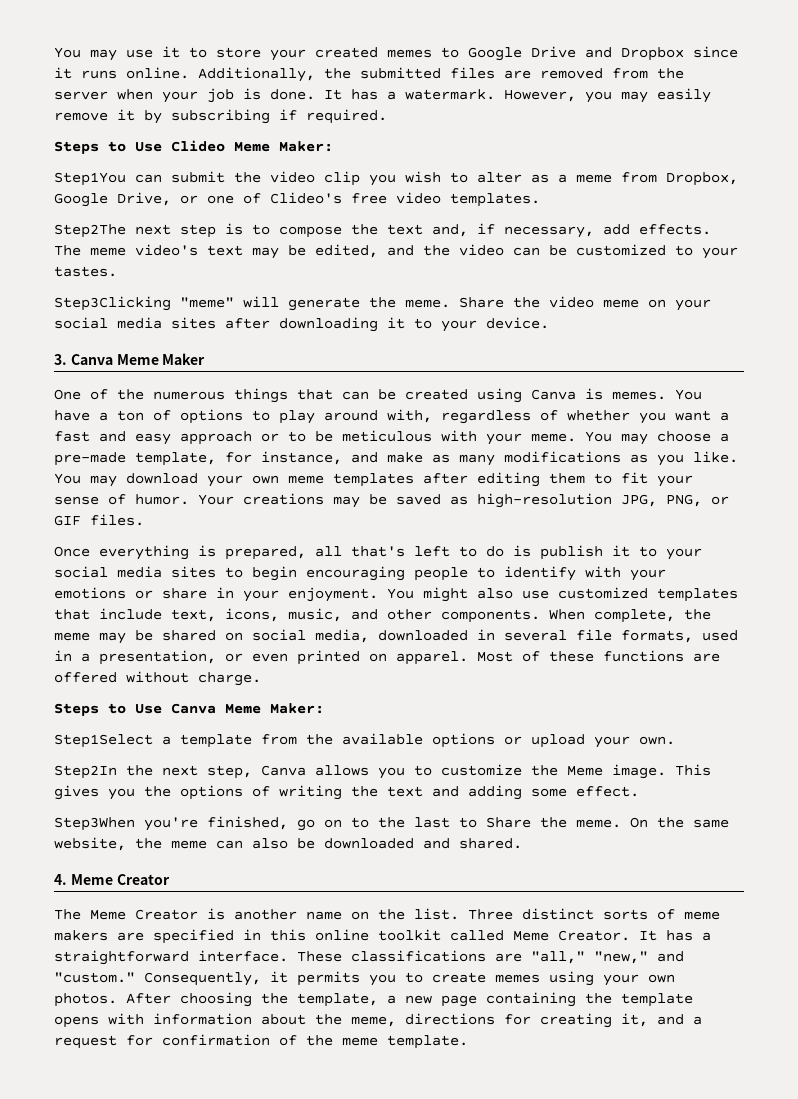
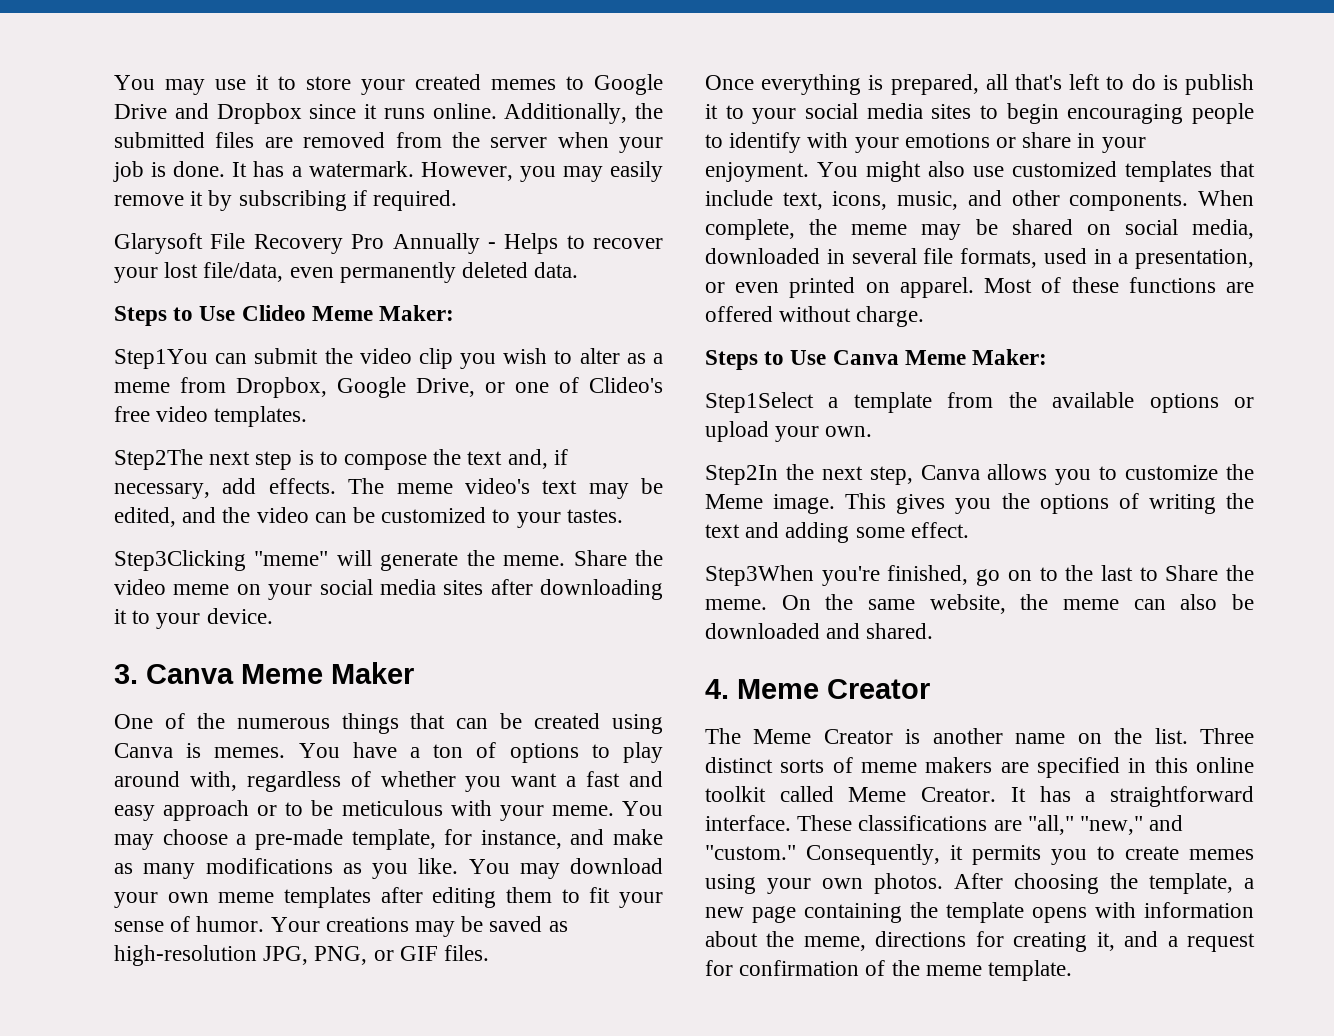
+ Glarysoft File Recovery Pro Annually - Helps to recover your lost file/data, even permanently deleted data.

